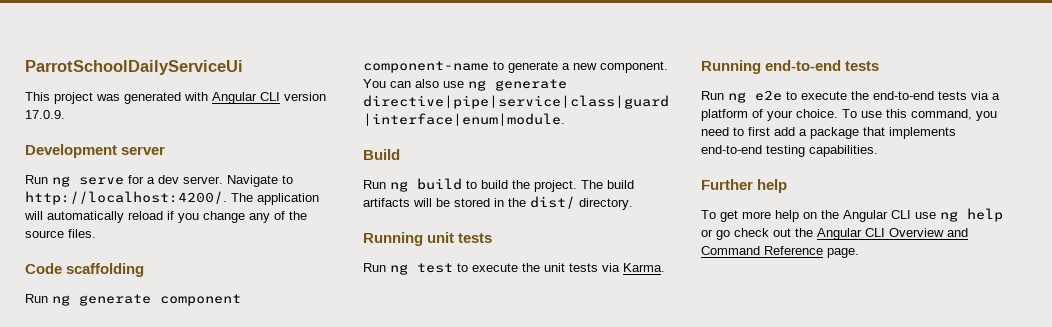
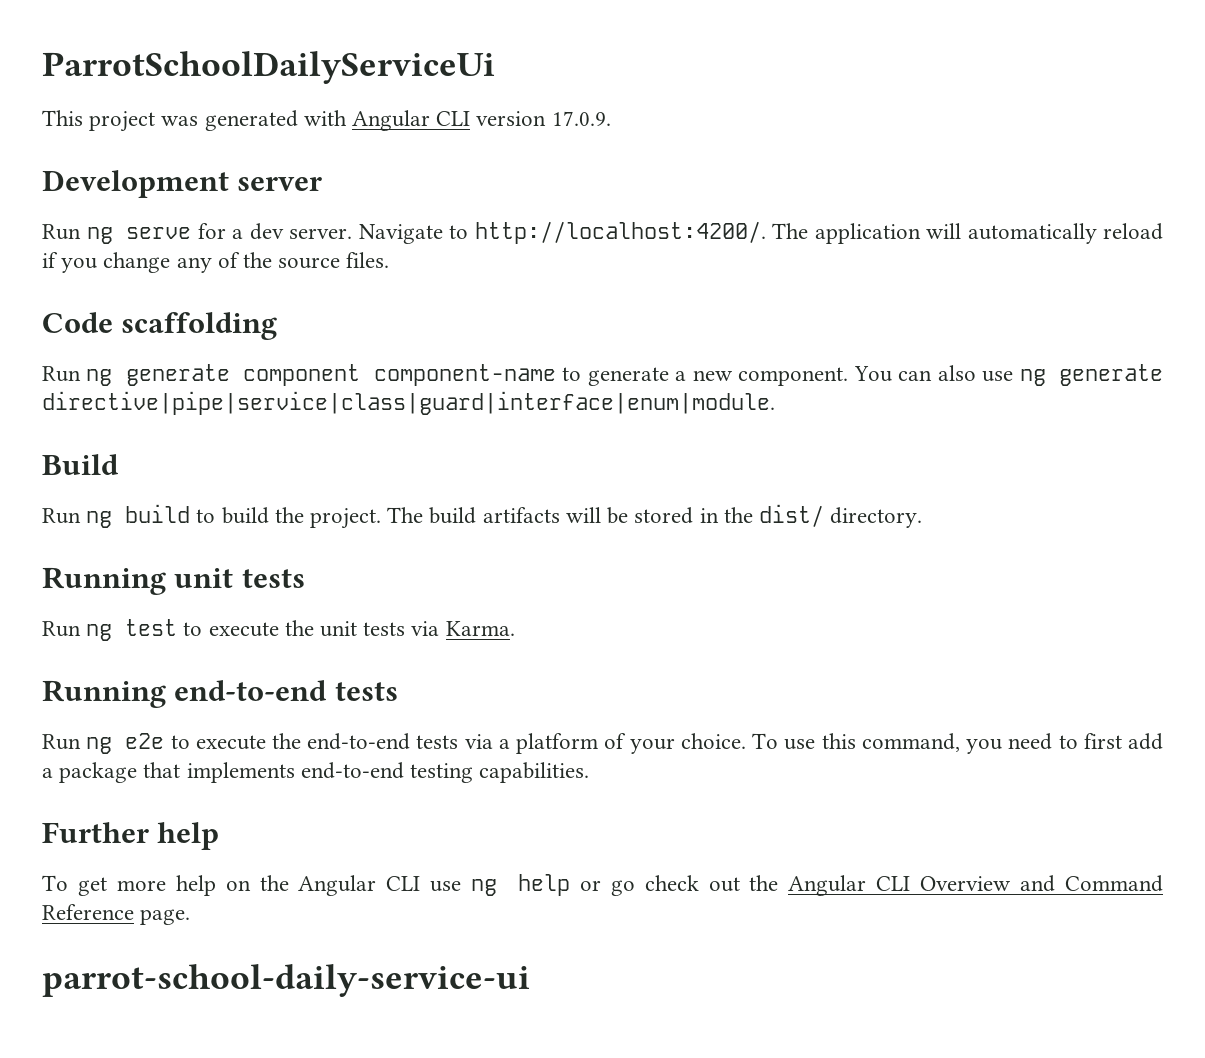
+ parrot-school-daily-service-ui

